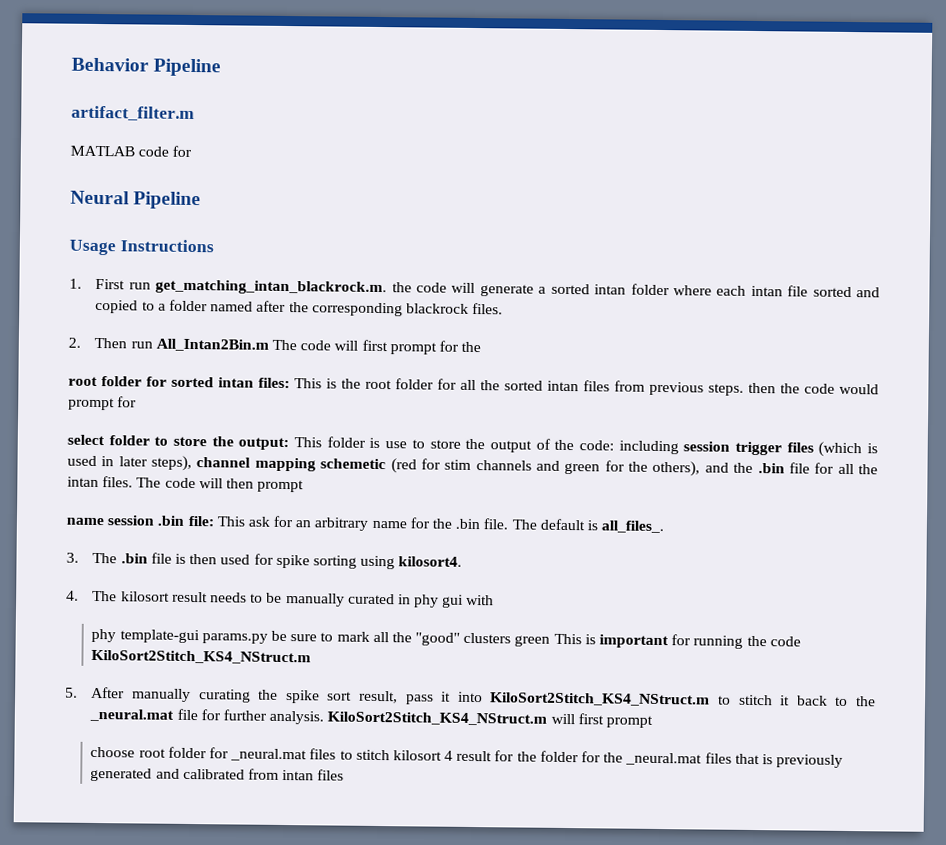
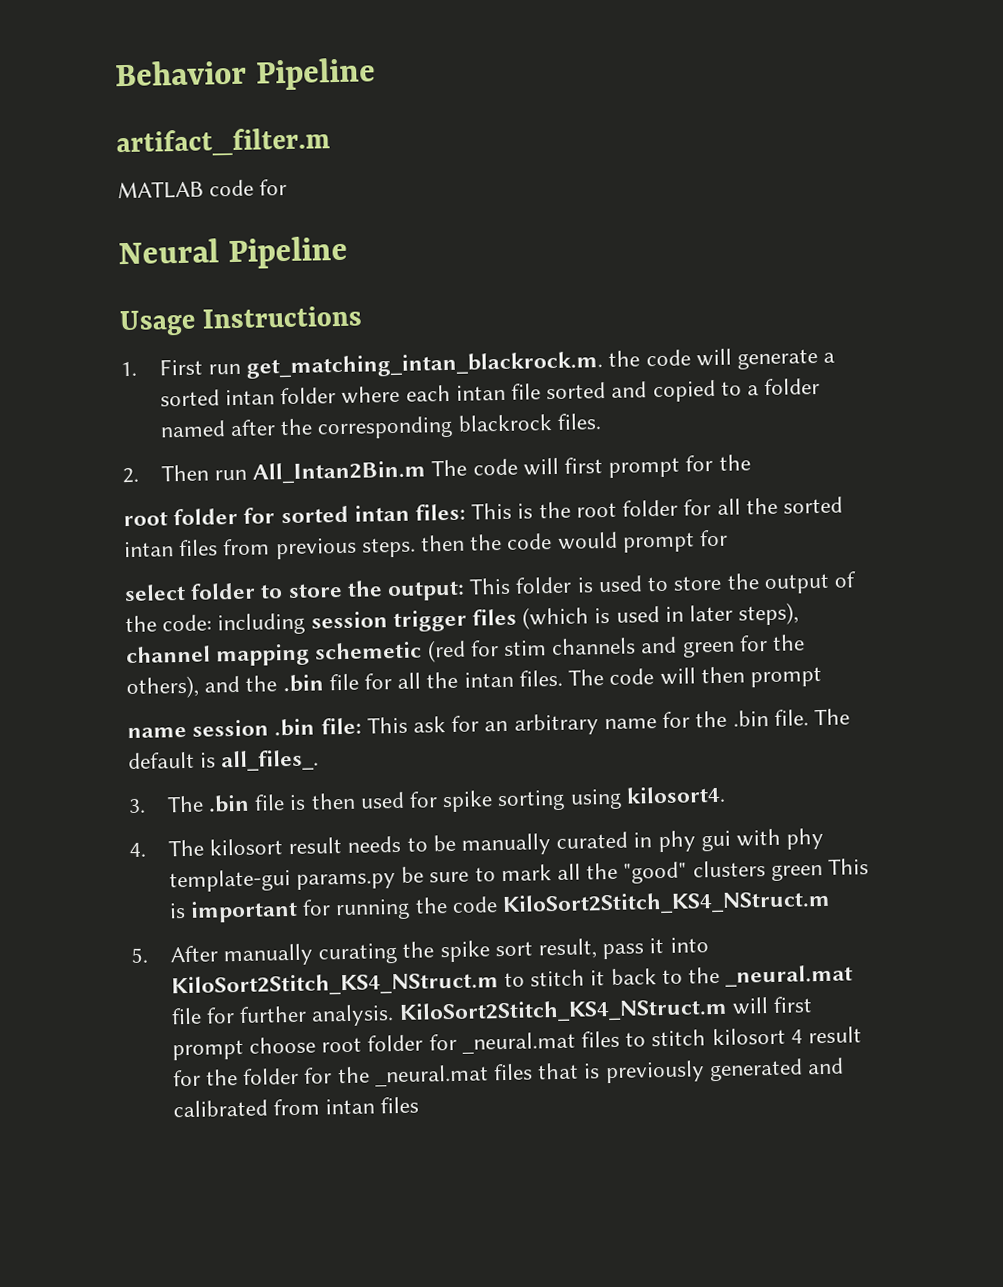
- select folder to store the output: This folder is use to store the output of the code: including session trigger files (which is used in later steps), channel mapping schemetic (red for stim channels and green for the others), and the .bin file for all the intan files.
+ select folder to store the output: This folder is used to store the output of the code: including session trigger files (which is used in later steps), channel mapping schemetic (red for stim channels and green for the others), and the .bin file for all the intan files.
- 4. The kilosort result needs to be manually curated in phy gui with
- phy template-gui params.py be sure to mark all the "good" clusters green This is important for running the code KiloSort2Stitch_KS4_NStruct.m
+ 4. The kilosort result needs to be manually curated in phy gui with phy template-gui params.py be sure to mark all the "good" clusters green This is important for running the code KiloSort2Stitch_KS4_NStruct.m
- KiloSort2Stitch_KS4_NStruct.m will first prompt
- choose root folder for _neural.mat files to stitch kilosort 4 result for the folder for the _neural.mat files that is previously generated and calibrated from intan files
+ KiloSort2Stitch_KS4_NStruct.m will first prompt choose root folder for _neural.mat files to stitch kilosort 4 result for the folder for the _neural.mat files that is previously generated and calibrated from intan files

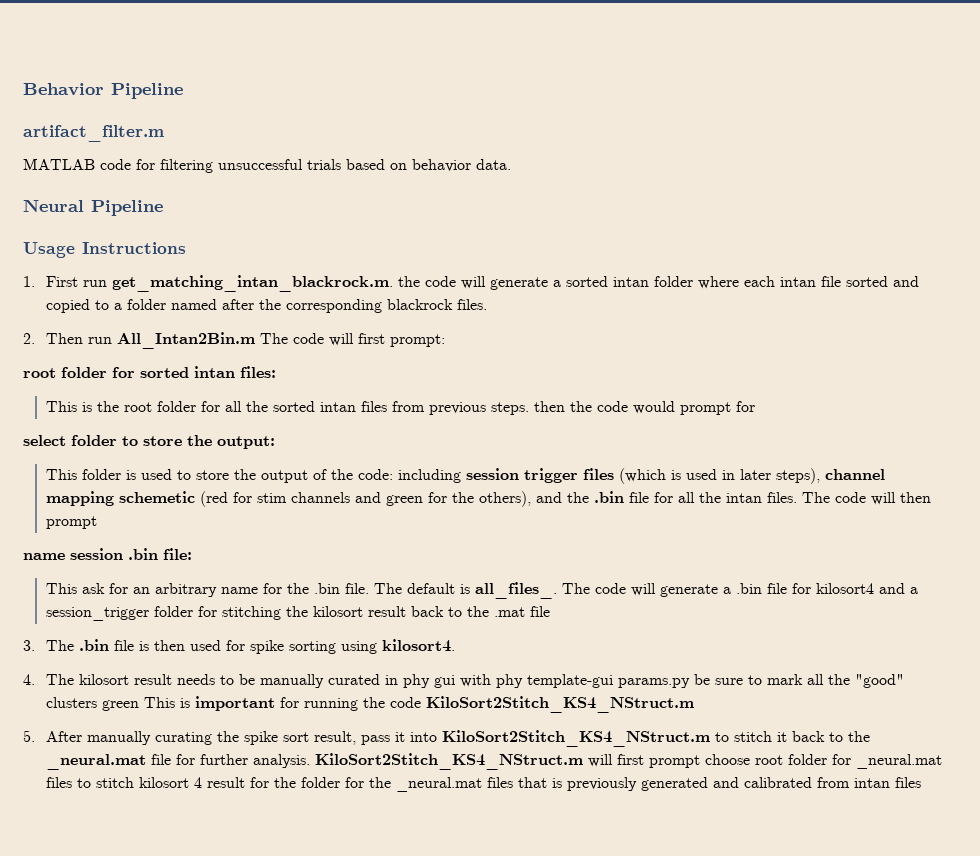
- MATLAB code for
+ MATLAB code for filtering unsuccessful trials based on behavior data.
- 2. Then run All_Intan2Bin.m The code will first prompt for the
+ 2. Then run All_Intan2Bin.m The code will first prompt:
- root folder for sorted intan files: This is the root folder for all the sorted intan files from previous steps. then the code would prompt for
+ root folder for sorted intan files:
+ This is the root folder for all the sorted intan files from previous steps. then the code would prompt for
- select folder to store the output: This folder is used to store the output of the code: including session trigger files (which is used in later steps), channel mapping schemetic (red for stim channels and green for the others), and the .bin file for all the intan files.
+ select folder to store the output:
+ This folder is used to store the output of the code: including session trigger files (which is used in later steps), channel mapping schemetic (red for stim channels and green for the others), and the .bin file for all the intan files.
- name session .bin file: This ask for an arbitrary name for the .bin file.
+ name session .bin file:
+ This ask for an arbitrary name for the .bin file.
+ The code will generate a .bin file for kilosort4 and a session_trigger folder for stitching the kilosort result back to the .mat file

